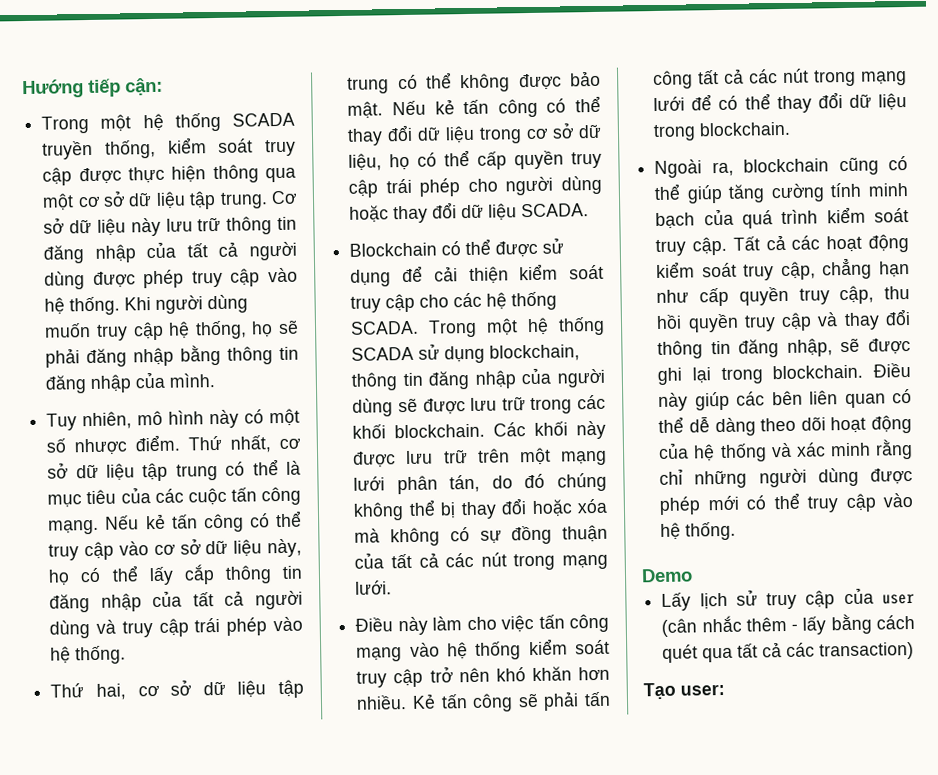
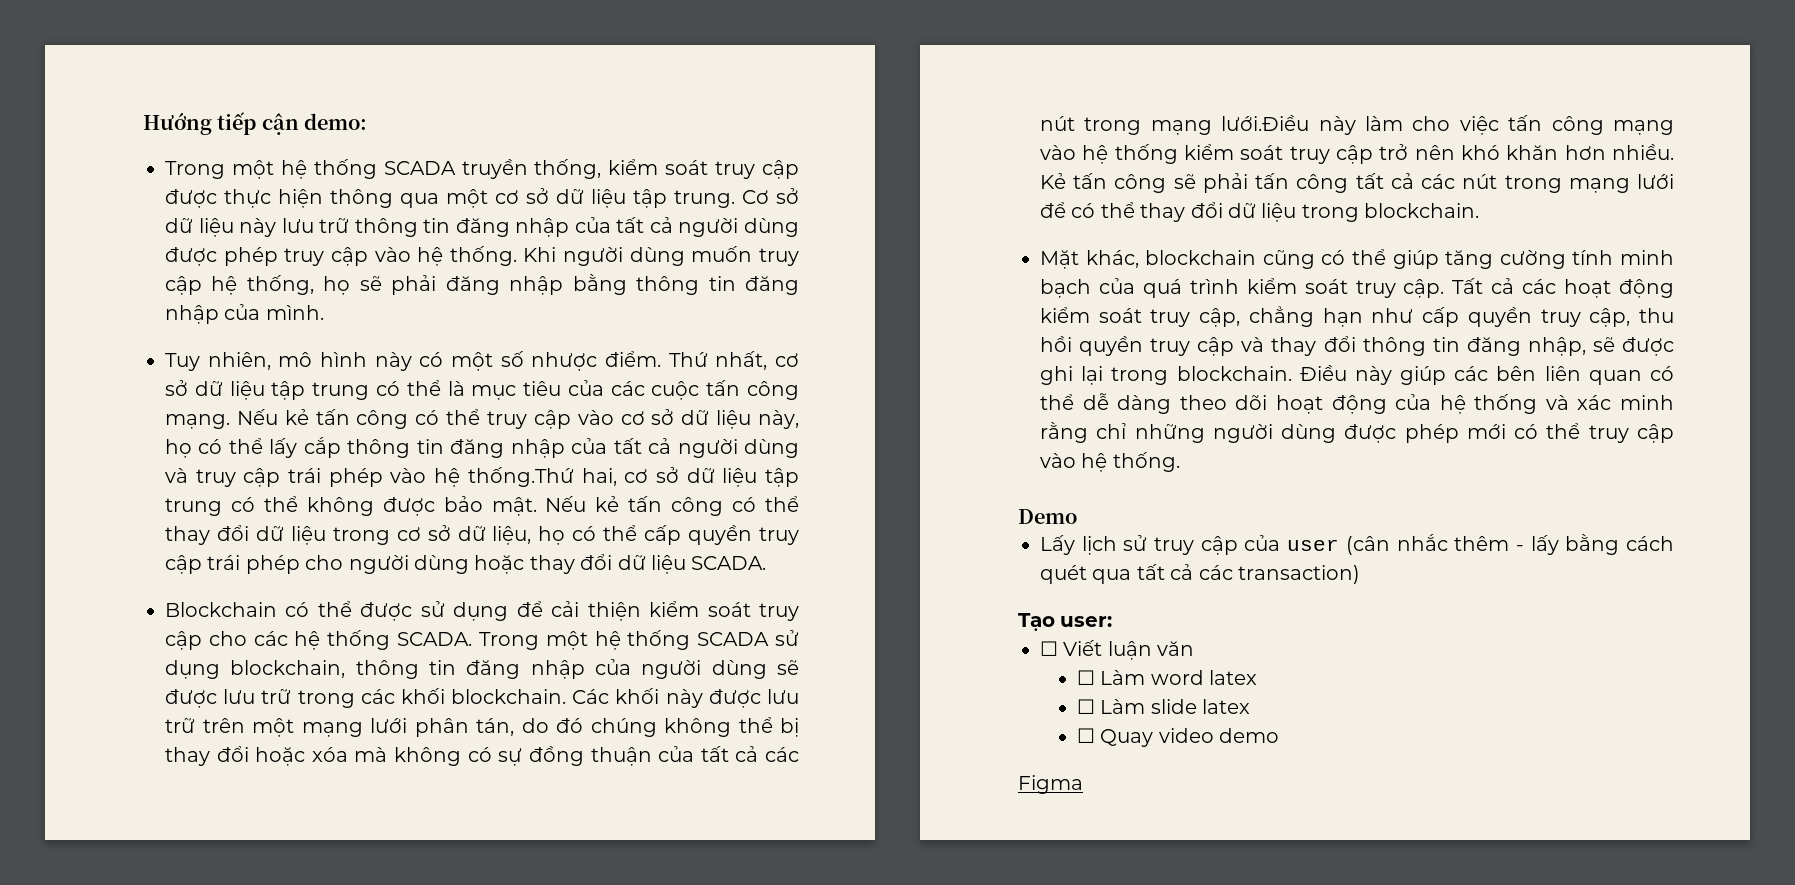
- Hướng tiếp cận:
+ Hướng tiếp cận demo:
- Nếu kẻ tấn công có thể truy cập vào cơ sở dữ liệu này, họ có thể lấy cắp thông tin đăng nhập của tất cả người dùng và truy cập trái phép vào hệ thống.
- Thứ hai, cơ sở dữ liệu tập trung có thể không được bảo mật.
+ Nếu kẻ tấn công có thể truy cập vào cơ sở dữ liệu này, họ có thể lấy cắp thông tin đăng nhập của tất cả người dùng và truy cập trái phép vào hệ thống.Thứ hai, cơ sở dữ liệu tập trung có thể không được bảo mật.
- Các khối này được lưu trữ trên một mạng lưới phân tán, do đó chúng không thể bị thay đổi hoặc xóa mà không có sự đồng thuận của tất cả các nút trong mạng lưới.
- Điều này làm cho việc tấn công mạng vào hệ thống kiểm soát truy cập trở nên khó khăn hơn nhiều.
+ Các khối này được lưu trữ trên một mạng lưới phân tán, do đó chúng không thể bị thay đổi hoặc xóa mà không có sự đồng thuận của tất cả các nút trong mạng lưới.Điều này làm cho việc tấn công mạng vào hệ thống kiểm soát truy cập trở nên khó khăn hơn nhiều.
- Ngoài ra, blockchain cũng có thể giúp tăng cường tính minh bạch của quá trình kiểm soát truy cập.
+ Mặt khác, blockchain cũng có thể giúp tăng cường tính minh bạch của quá trình kiểm soát truy cập.
+ ☐ Viết luận văn
+ ☐ Làm word latex
+ ☐ Làm slide latex
+ ☐ Quay video demo
+ Figma

